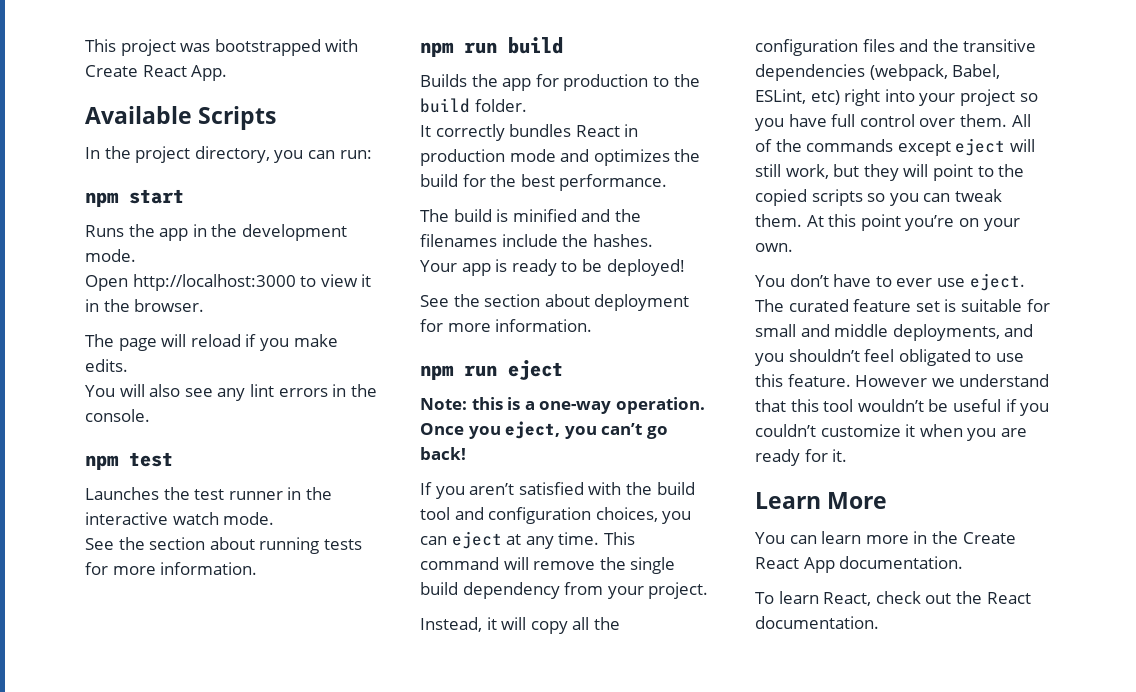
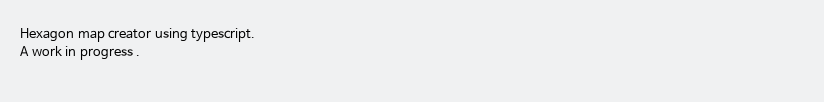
- This project was bootstrapped with Create React App.
- Available Scripts
- In the project directory, you can run:
- npm start
- Runs the app in the development mode.
- Open http://localhost:3000 to view it in the browser.
- The page will reload if you make edits.
- You will also see any lint errors in the console.
- npm test
- Launches the test runner in the interactive watch mode.
- See the section about running tests for more information.
- npm run build
- Builds the app for production to the build folder.
- It correctly bundles React in production mode and optimizes the build for the best performance.
- The build is minified and the filenames include the hashes.
- Your app is ready to be deployed!
- See the section about deployment for more information.
- npm run eject
- Note: this is a one-way operation. Once you eject, you can’t go back!
- If you aren’t satisfied with the build tool and configuration choices, you can eject at any time. This command will remove the single build dependency from your project.
- Instead, it will copy all the configuration files and the transitive dependencies (webpack, Babel, ESLint, etc) right into your project so you have full control over them. All of the commands except eject will still work, but they will point to the copied scripts so you can tweak them. At this point you’re on your own.
- You don’t have to ever use eject. The curated feature set is suitable for small and middle deployments, and you shouldn’t feel obligated to use this feature. However we understand that this tool wouldn’t be useful if you couldn’t customize it when you are ready for it.
- Learn More
- You can learn more in the Create React App documentation.
- To learn React, check out the React documentation.
+ Hexagon map creator using typescript.
+ A work in progress .

